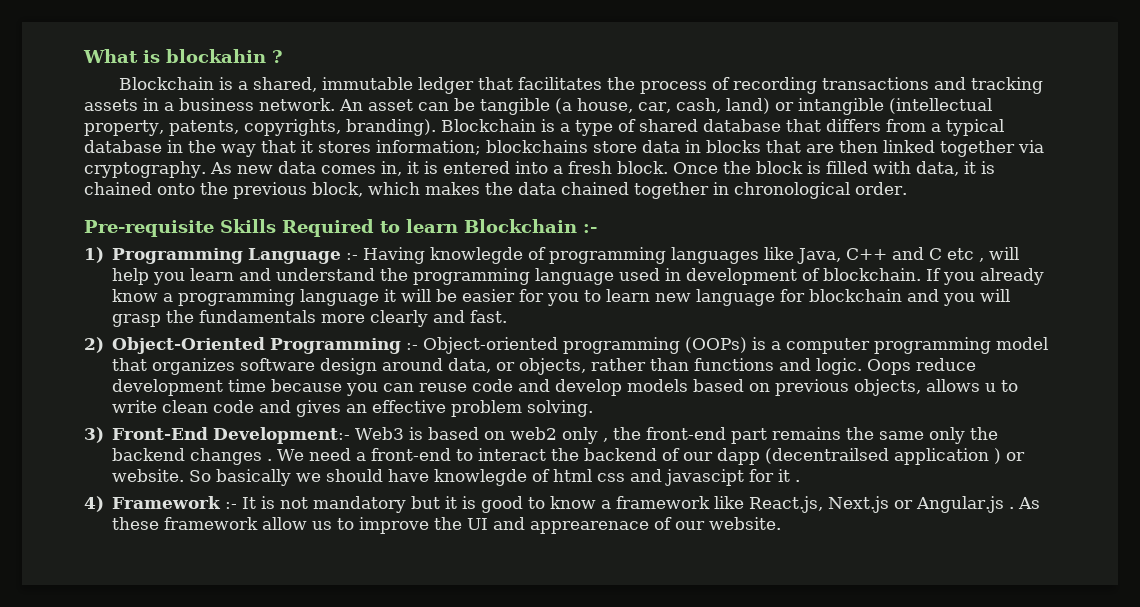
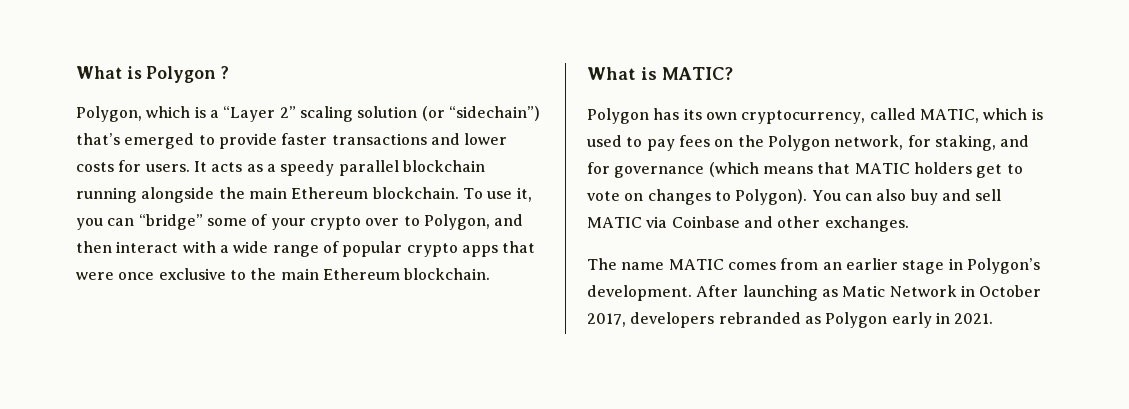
- What is blockahin ?
+ What is Polygon ?
- Blockchain is a shared, immutable ledger that facilitates the process of recording transactions and tracking assets in a business network. An asset can be tangible (a house, car, cash, land) or intangible (intellectual property, patents, copyrights, branding). Blockchain is a type of shared database that differs from a typical database in the way that it stores information; blockchains store data in blocks that are then linked together via cryptography. As new data comes in, it is entered into a fresh block. Once the block is filled with data, it is chained onto the previous block, which makes the data chained together in chronological order.
- Pre-requisite Skills Required to learn Blockchain :-
- 1) Programming Language :- Having knowlegde of programming languages like Java, C++ and C etc , will help you learn and understand the programming language used in development of blockchain. If you already know a programming language it will be easier for you to learn new language for blockchain and you will grasp the fundamentals more clearly and fast.
- 2) Object-Oriented Programming :- Object-oriented programming (OOPs) is a computer programming model that organizes software design around data, or objects, rather than functions and logic. Oops reduce development time because you can reuse code and develop models based on previous objects, allows u to write clean code and gives an effective problem solving.
- 3) Front-End Development:- Web3 is based on web2 only , the front-end part remains the same only the backend changes . We need a front-end to interact the backend of our dapp (decentrailsed application ) or website. So basically we should have knowlegde of html css and javascipt for it .
- 4) Framework :- It is not mandatory but it is good to know a framework like React.js, Next.js or Angular.js . As these framework allow us to improve the UI and apprearenace of our website.
+ Polygon, which is a “Layer 2” scaling solution (or “sidechain”) that’s emerged to provide faster transactions and lower costs for users. It acts as a speedy parallel blockchain running alongside the main Ethereum blockchain. To use it, you can “bridge” some of your crypto over to Polygon, and then interact with a wide range of popular crypto apps that were once exclusive to the main Ethereum blockchain.
+ What is MATIC?
+ Polygon has its own cryptocurrency, called MATIC, which is used to pay fees on the Polygon network, for staking, and for governance (which means that MATIC holders get to vote on changes to Polygon). You can also buy and sell MATIC via Coinbase and other exchanges.
+ The name MATIC comes from an earlier stage in Polygon’s development. After launching as Matic Network in October 2017, developers rebranded as Polygon early in 2021.

